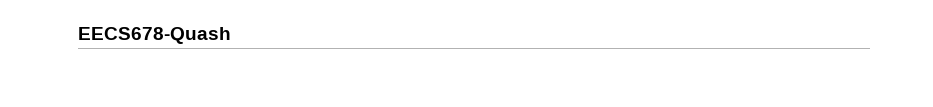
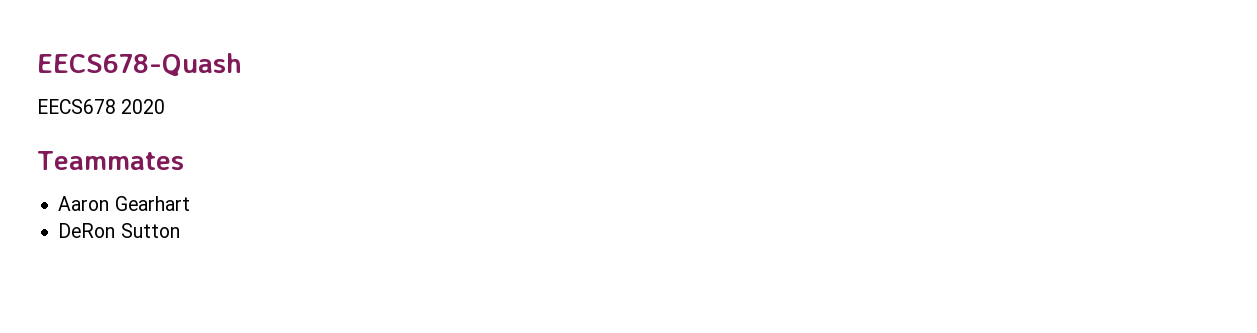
+ EECS678 2020
+ Teammates
+ Aaron Gearhart
+ DeRon Sutton

